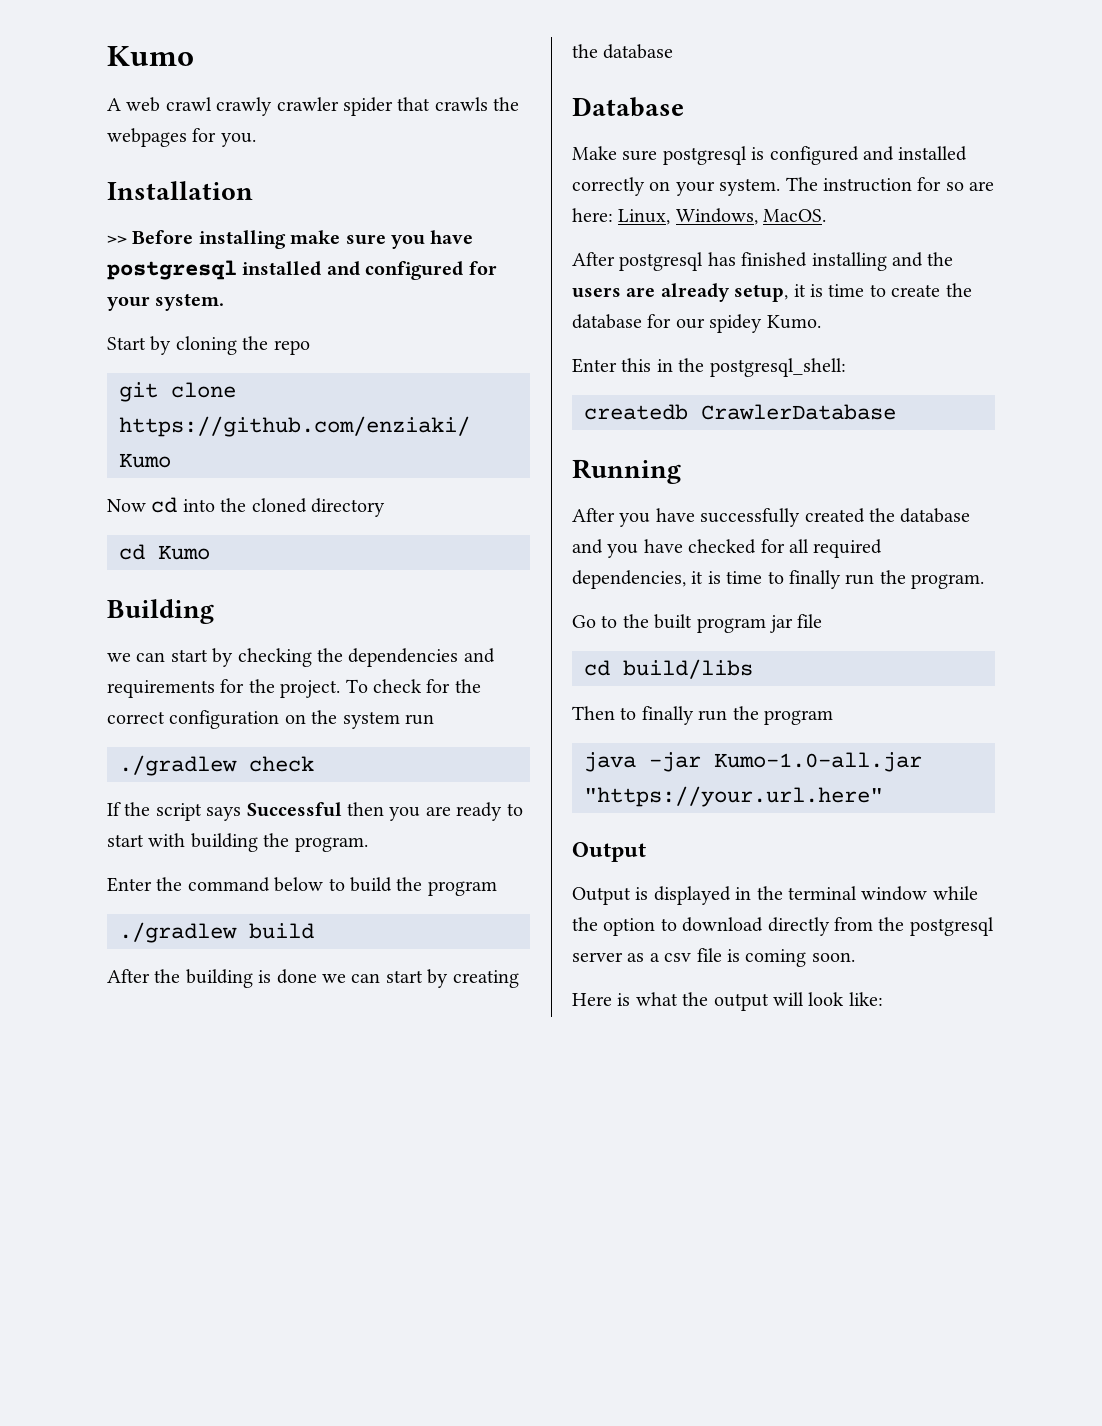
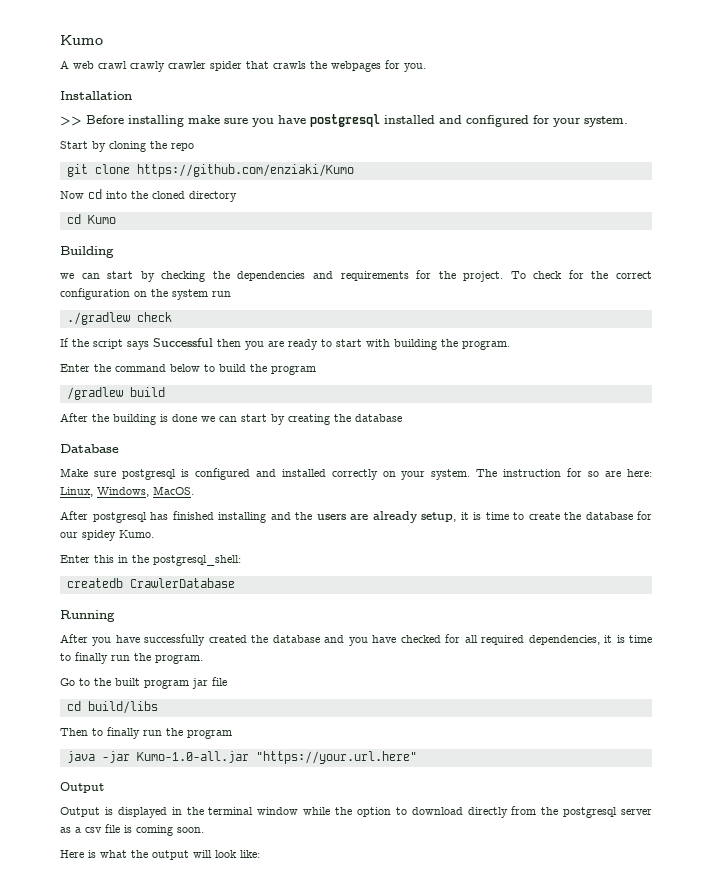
- ./gradlew build
+ /gradlew build

